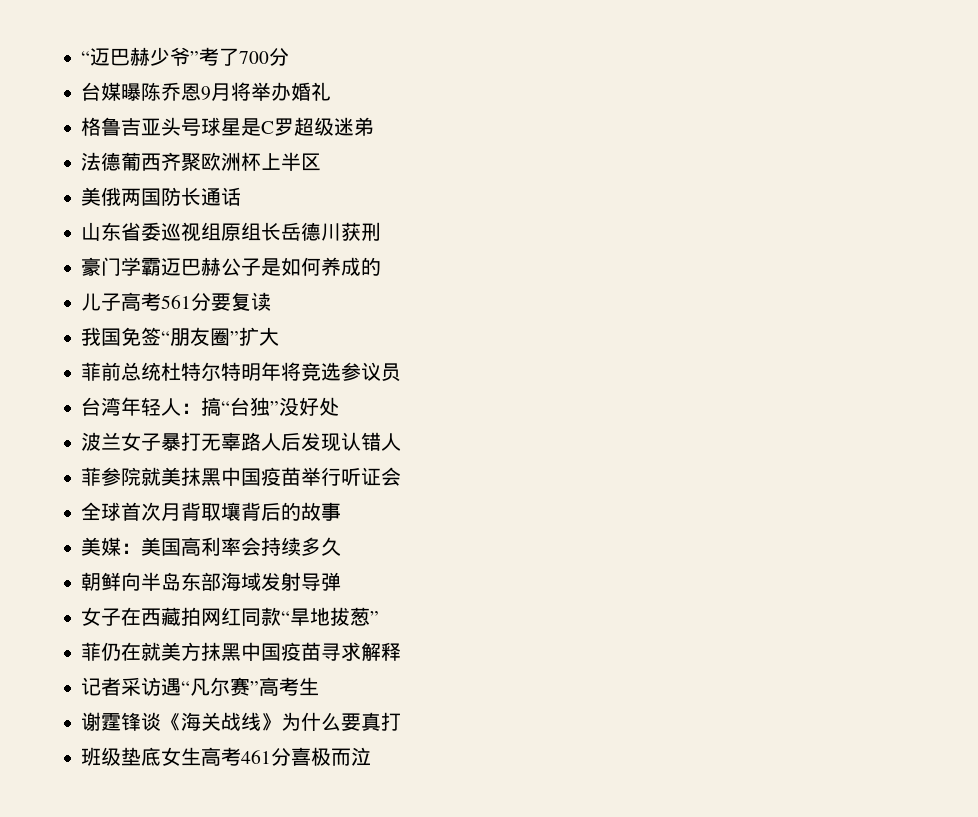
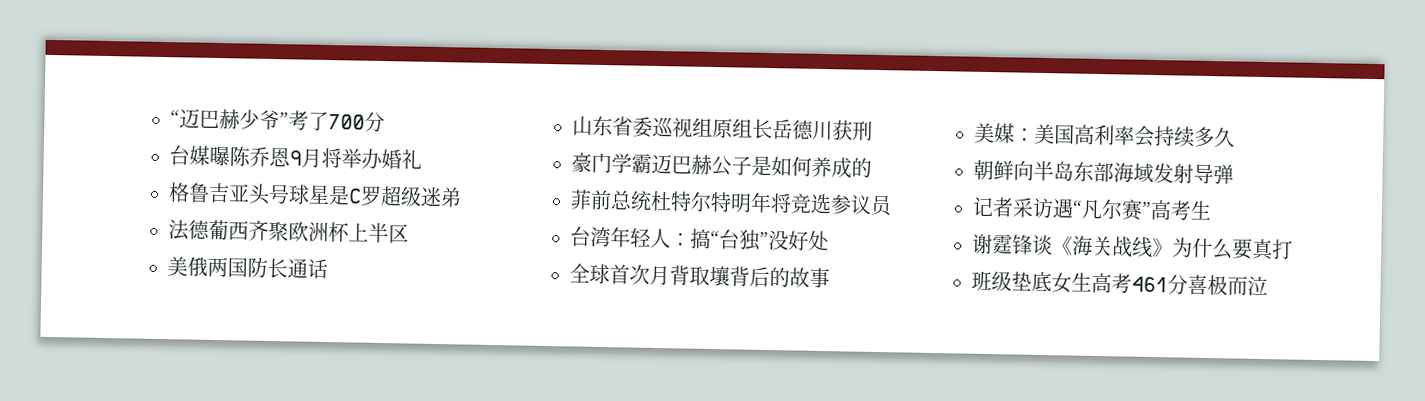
- 儿子高考561分要复读
- 我国免签“朋友圈”扩大
- 波兰女子暴打无辜路人后发现认错人
- 菲参院就美抹黑中国疫苗举行听证会
- 女子在西藏拍网红同款“旱地拔葱”
- 菲仍在就美方抹黑中国疫苗寻求解释

